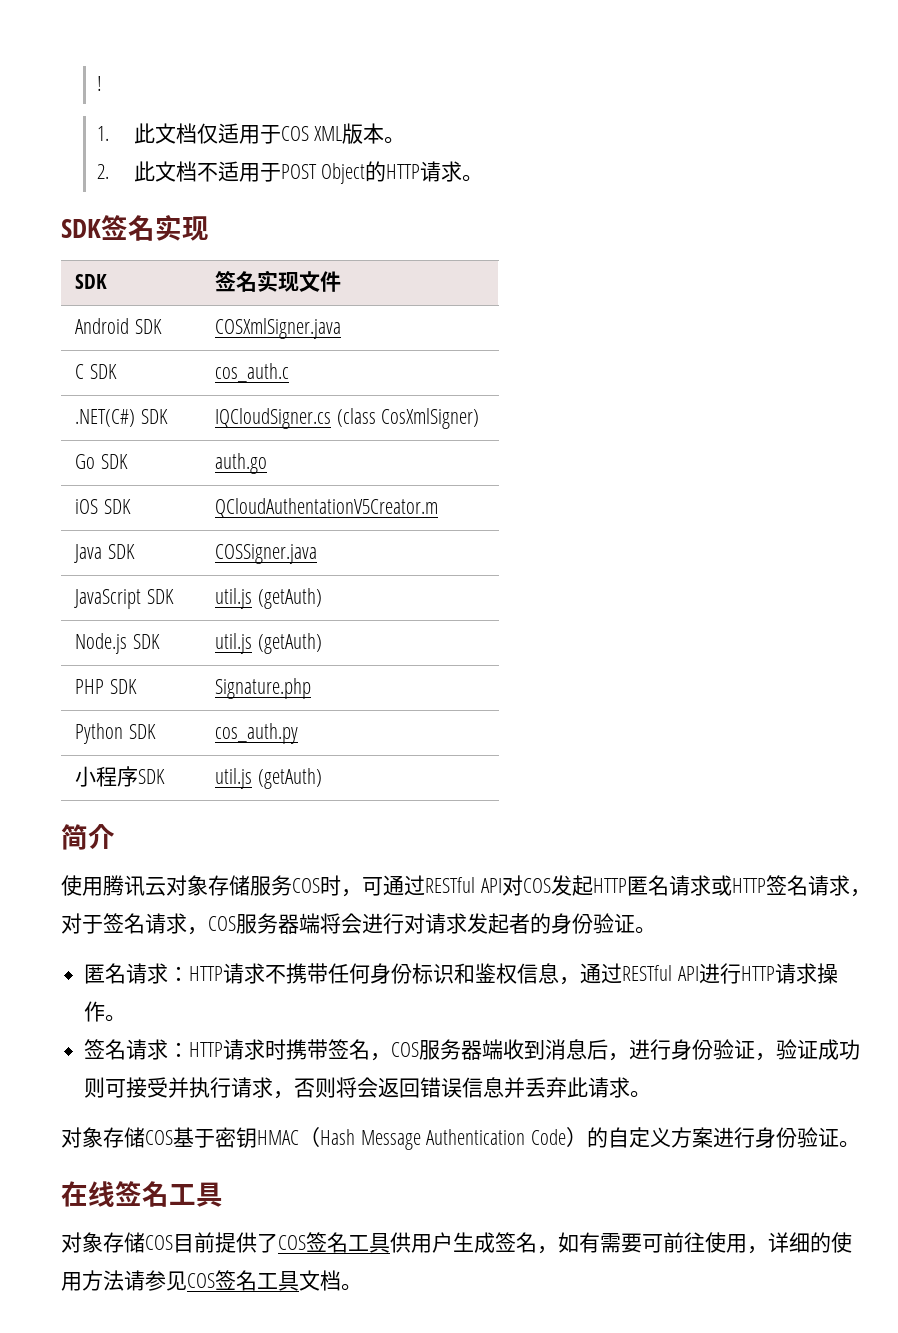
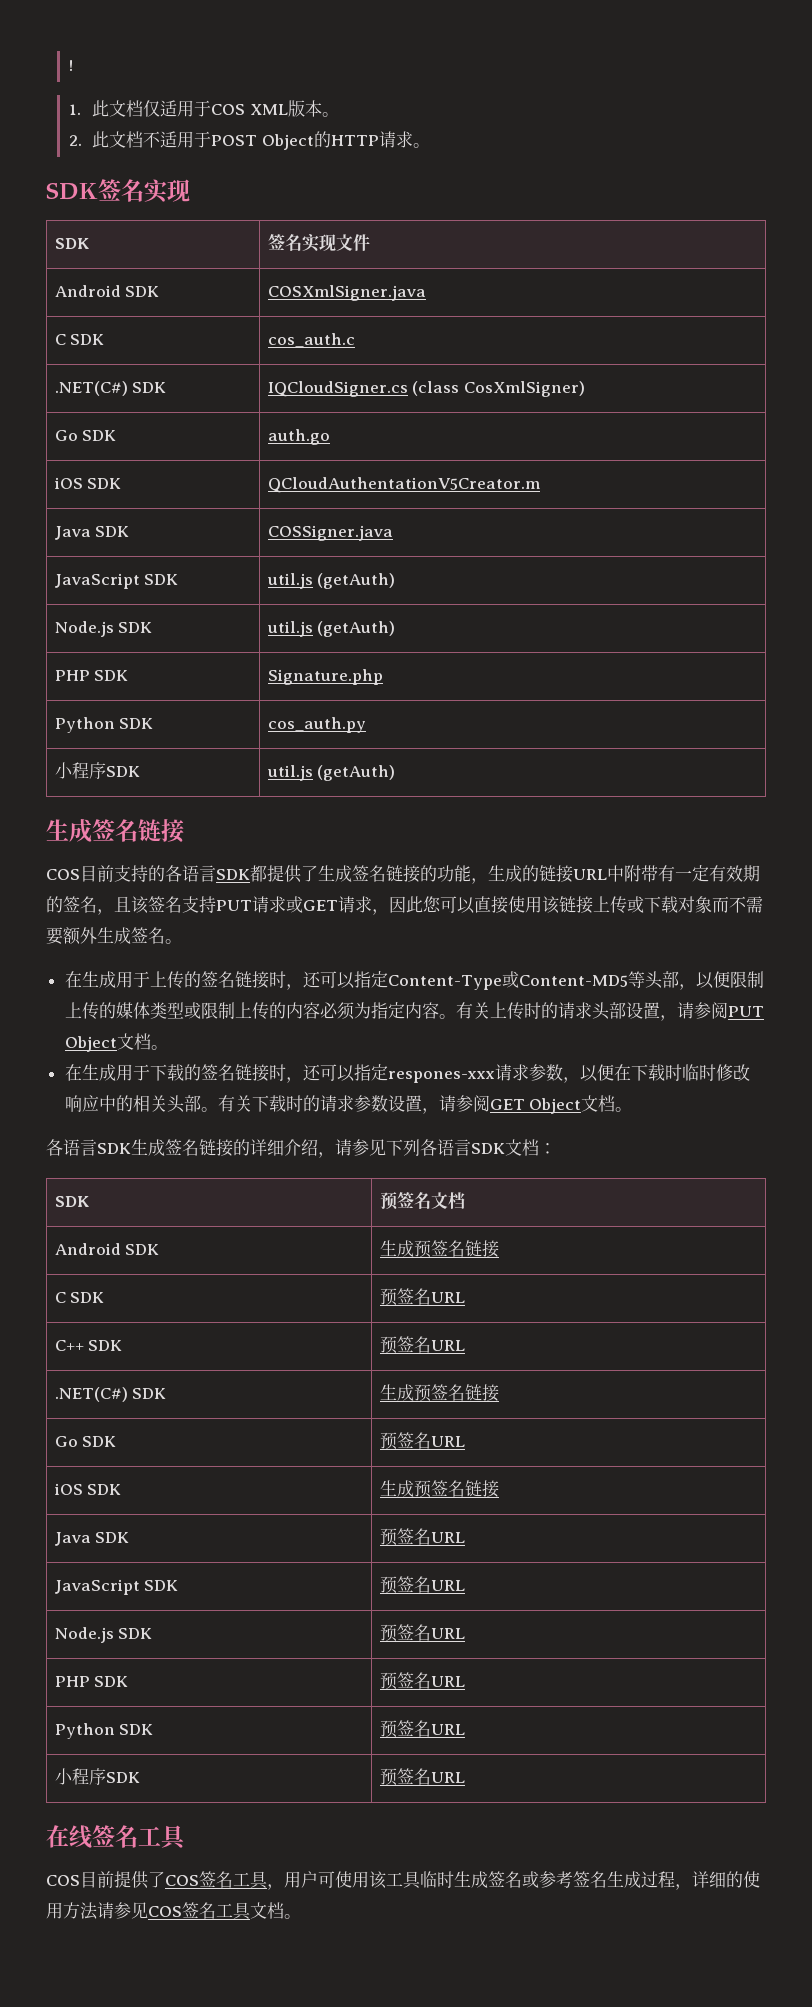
  小程序SDK | util.js (getAuth)
- 简介
- 使用腾讯云对象存储服务COS时，可通过RESTful API对COS发起HTTP匿名请求或HTTP签名请求，对于签名请求，COS服务器端将会进行对请求发起者的身份验证。
- 匿名请求：HTTP请求不携带任何身份标识和鉴权信息，通过RESTful API进行HTTP请求操作。
- 签名请求：HTTP请求时携带签名，COS服务器端收到消息后，进行身份验证，验证成功则可接受并执行请求，否则将会返回错误信息并丢弃此请求。
- 对象存储COS基于密钥HMAC（Hash Message Authentication Code）的自定义方案进行身份验证。
+ 生成签名链接
+ COS目前支持的各语言SDK都提供了生成签名链接的功能，生成的链接URL中附带有一定有效期的签名，且该签名支持PUT请求或GET请求，因此您可以直接使用该链接上传或下载对象而不需要额外生成签名。
+ 在生成用于上传的签名链接时，还可以指定Content-Type或Content-MD5等头部，以便限制上传的媒体类型或限制上传的内容必须为指定内容。有关上传时的请求头部设置，请参阅PUT Object文档。
+ 在生成用于下载的签名链接时，还可以指定respones-xxx请求参数，以便在下载时临时修改响应中的相关头部。有关下载时的请求参数设置，请参阅GET Object文档。
+ 各语言SDK生成签名链接的详细介绍，请参见下列各语言SDK文档：
+ SDK | 预签名文档
+ Android SDK | 生成预签名链接
+ C SDK | 预签名URL
+ C++ SDK | 预签名URL
+ .NET(C#) SDK | 生成预签名链接
+ Go SDK | 预签名URL
+ iOS SDK | 生成预签名链接
+ Java SDK | 预签名URL
+ JavaScript SDK | 预签名URL
+ Node.js SDK | 预签名URL
+ PHP SDK | 预签名URL
+ Python SDK | 预签名URL
+ 小程序SDK | 预签名URL
- 对象存储COS目前提供了COS签名工具供用户生成签名，如有需要可前往使用，详细的使用方法请参见COS签名工具文档。
+ COS目前提供了COS签名工具，用户可使用该工具临时生成签名或参考签名生成过程，详细的使用方法请参见COS签名工具文档。

